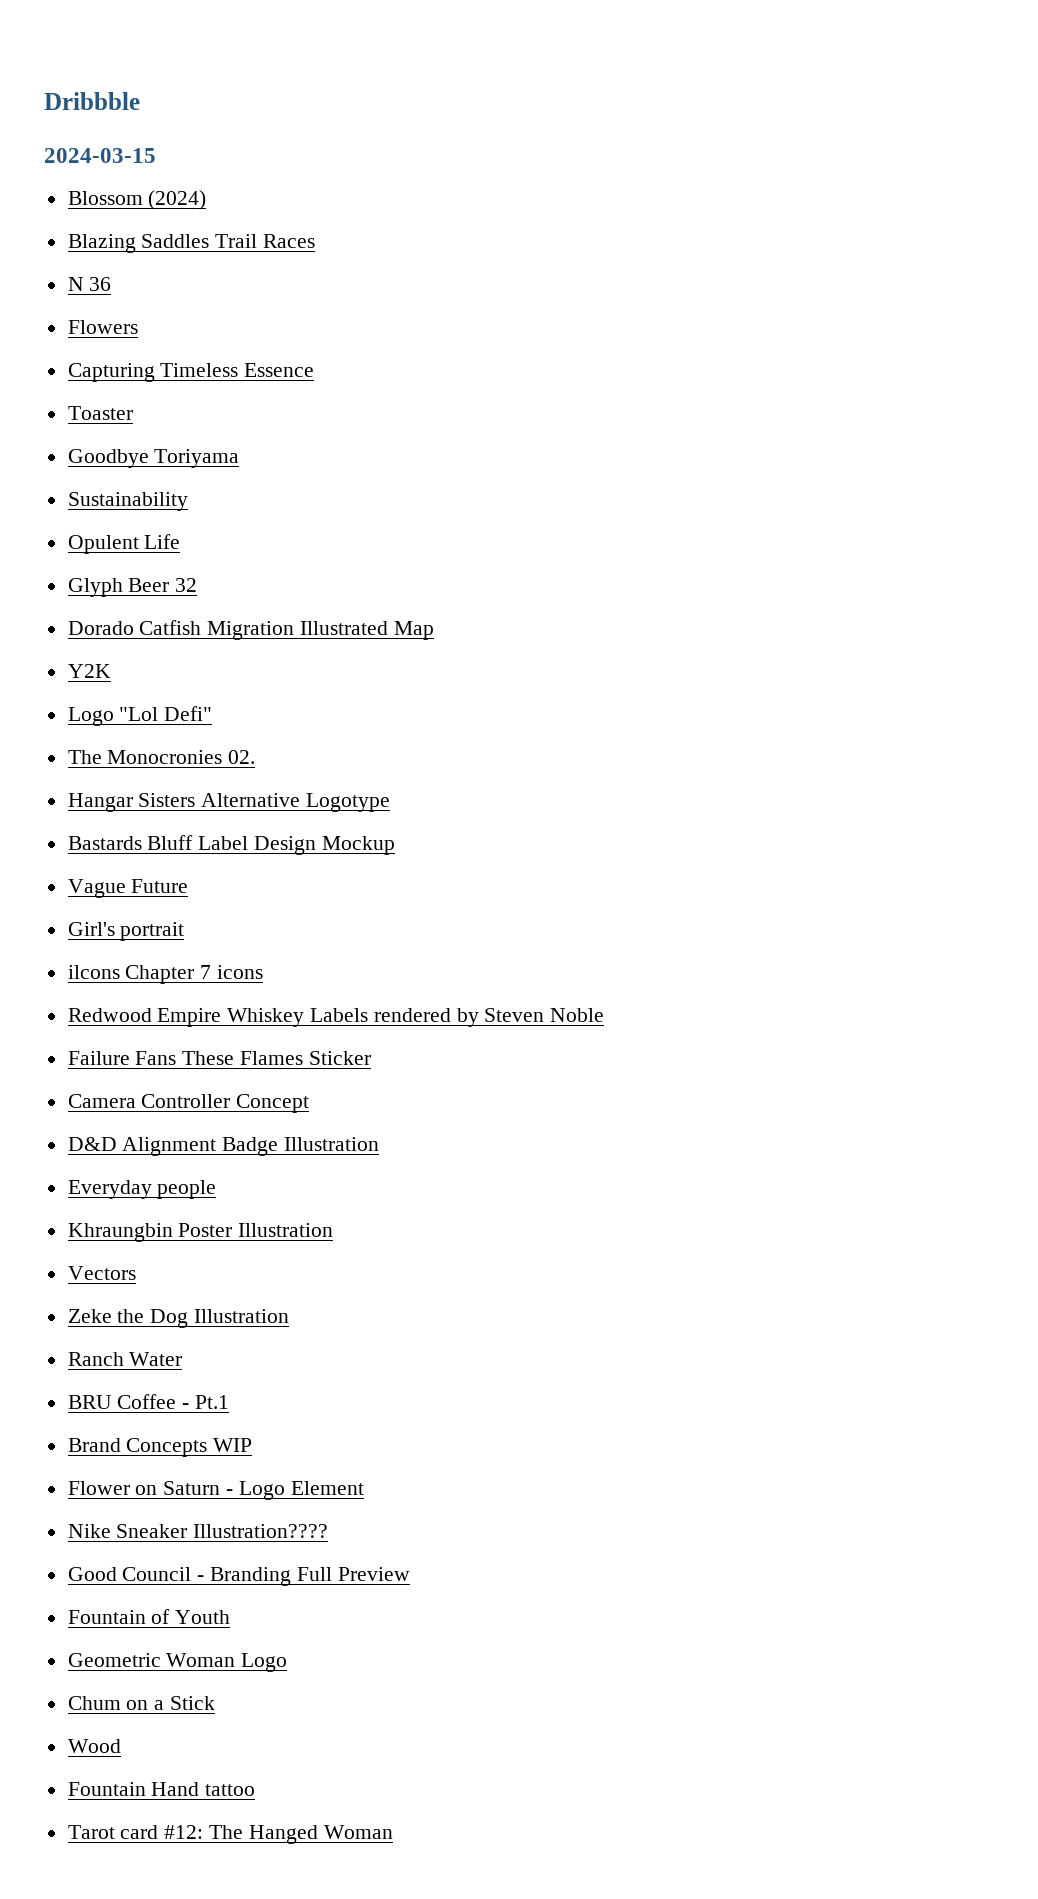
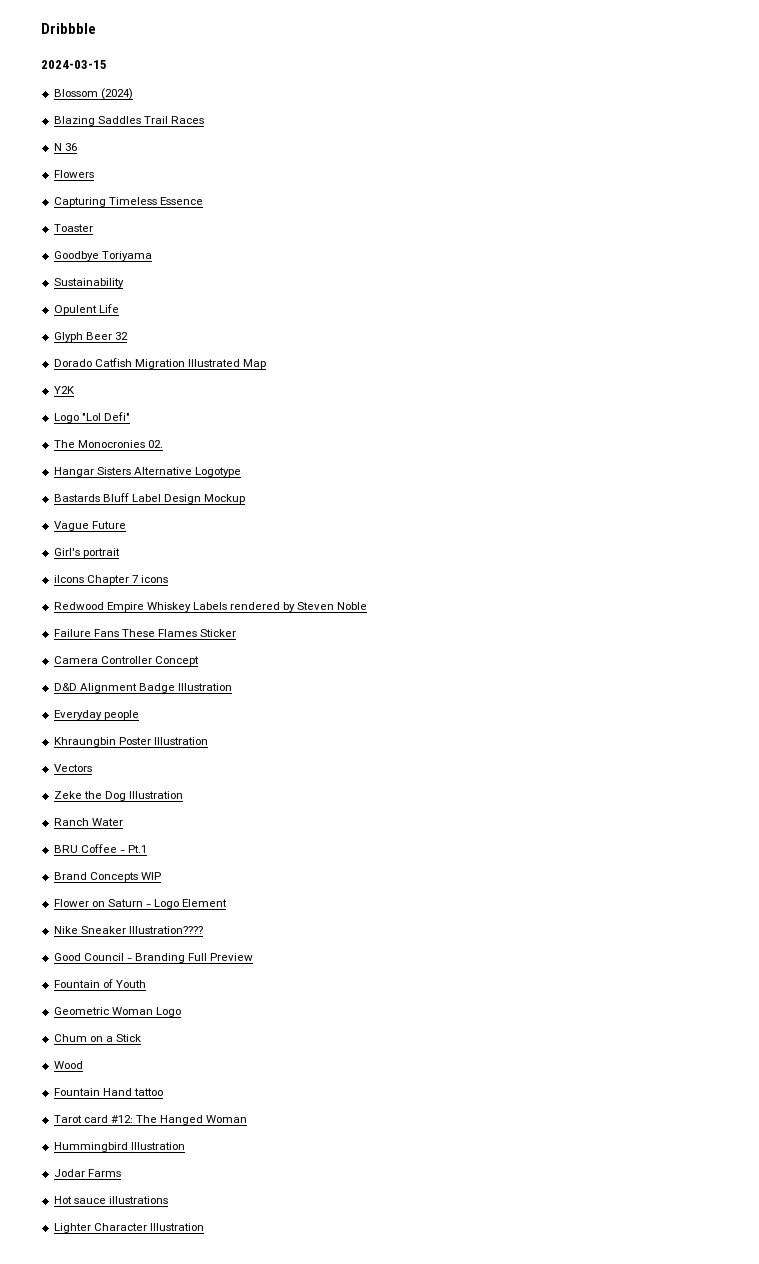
+ Hummingbird Illustration
+ Jodar Farms
+ Hot sauce illustrations
+ Lighter Character Illustration

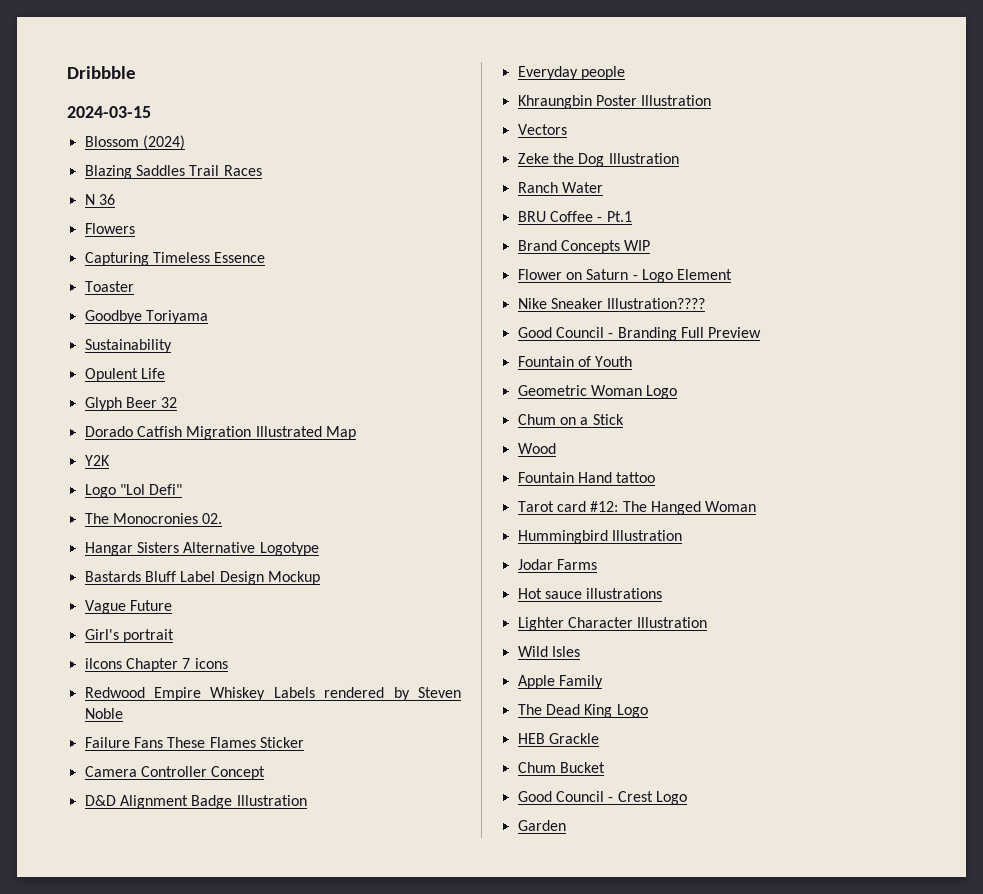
+ Wild Isles
+ Apple Family
+ The Dead King Logo
+ HEB Grackle
+ Chum Bucket
+ Good Council - Crest Logo
+ Garden

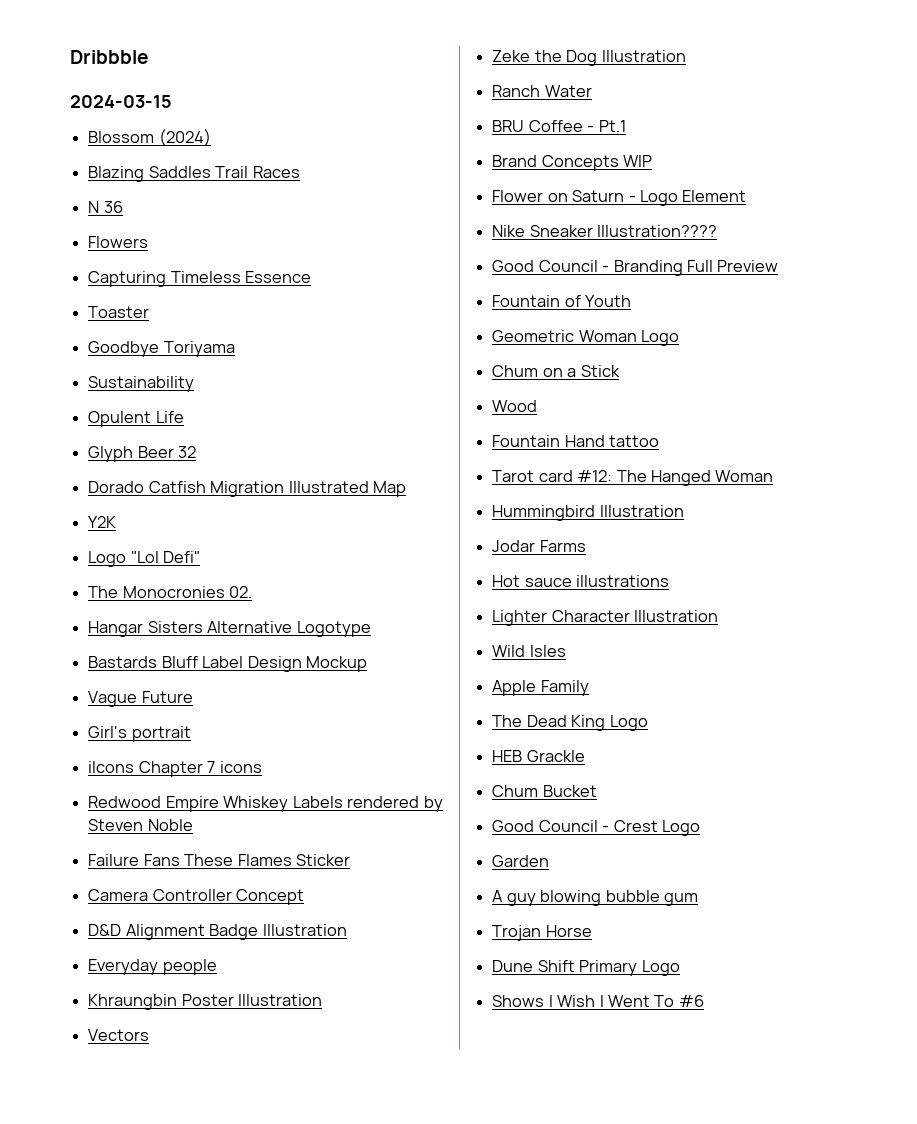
+ A guy blowing bubble gum
+ Trojan Horse
+ Dune Shift Primary Logo
+ Shows I Wish I Went To #6

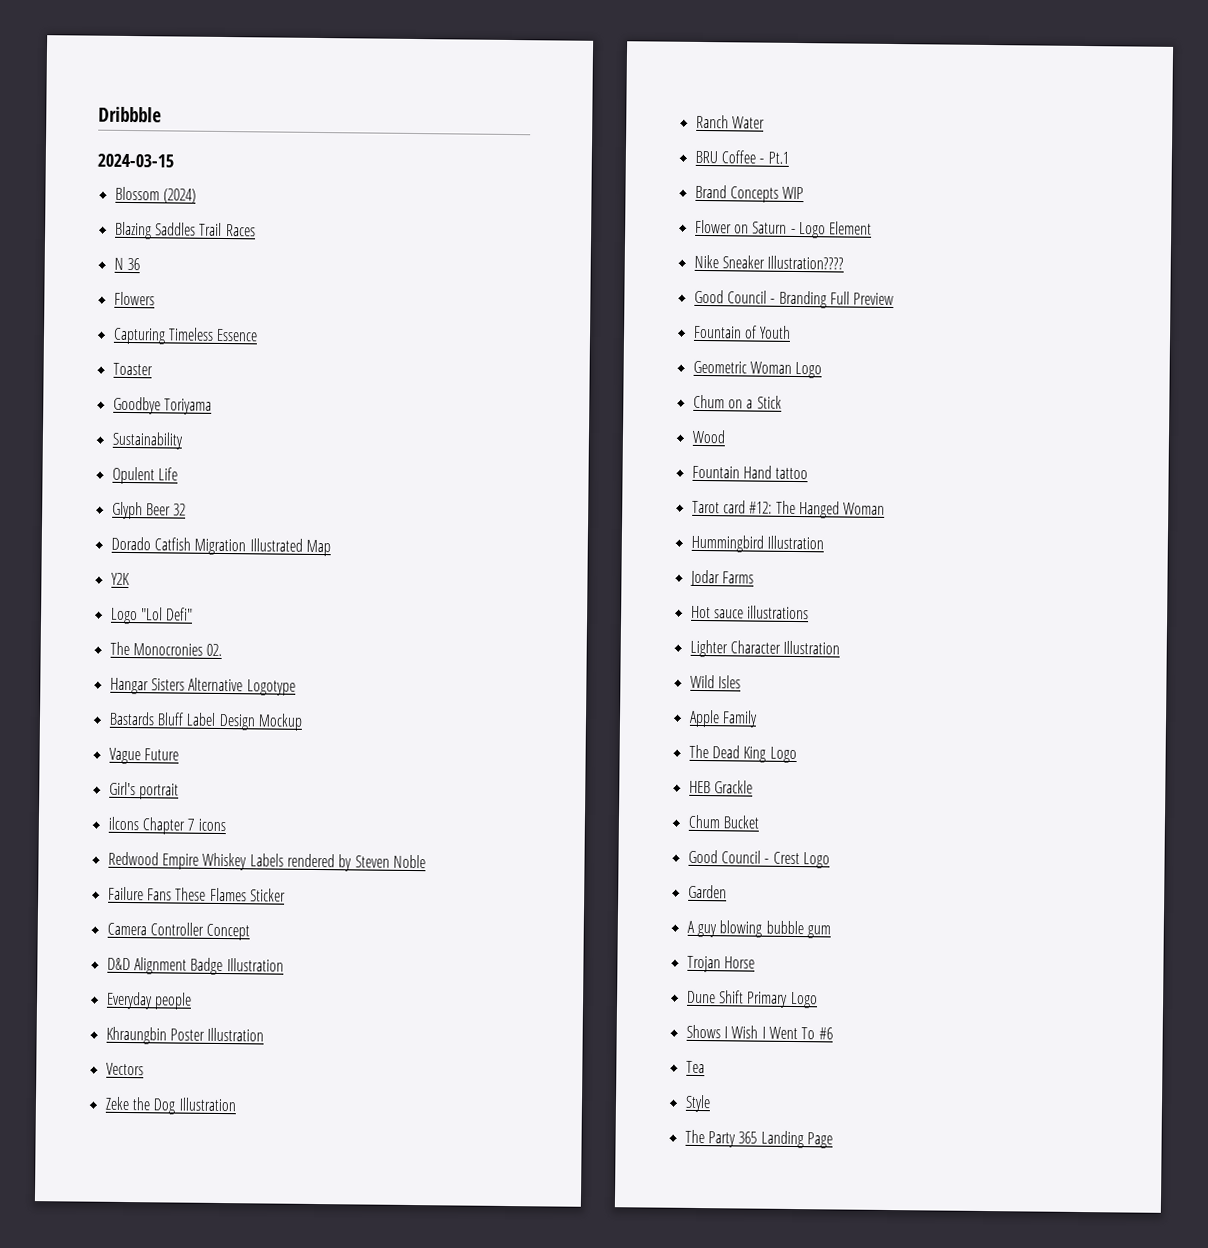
+ Tea
+ Style
+ The Party 365 Landing Page

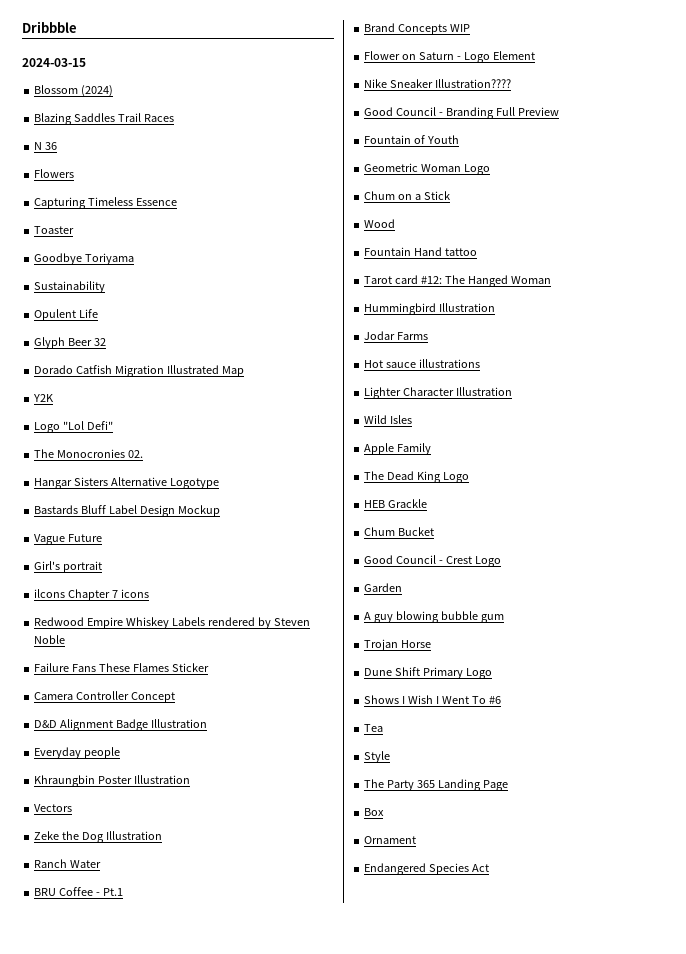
+ Box
+ Ornament
+ Endangered Species Act

